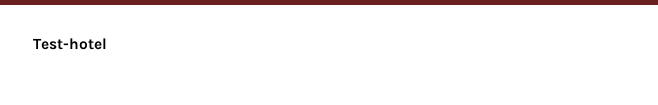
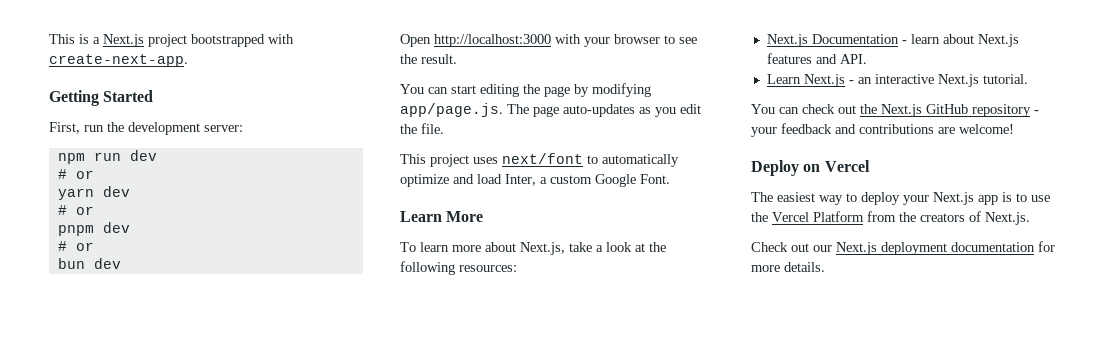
- Test-hotel
+ This is a Next.js project bootstrapped with create-next-app.
+ Getting Started
+ First, run the development server:
+ npm run dev
+ # or
+ yarn dev
+ # or
+ pnpm dev
+ # or
+ bun dev
+ Open http://localhost:3000 with your browser to see the result.
+ You can start editing the page by modifying app/page.js. The page auto-updates as you edit the file.
+ This project uses next/font to automatically optimize and load Inter, a custom Google Font.
+ Learn More
+ To learn more about Next.js, take a look at the following resources:
+ Next.js Documentation - learn about Next.js features and API.
+ Learn Next.js - an interactive Next.js tutorial.
+ You can check out the Next.js GitHub repository - your feedback and contributions are welcome!
+ Deploy on Vercel
+ The easiest way to deploy your Next.js app is to use the Vercel Platform from the creators of Next.js.
+ Check out our Next.js deployment documentation for more details.

